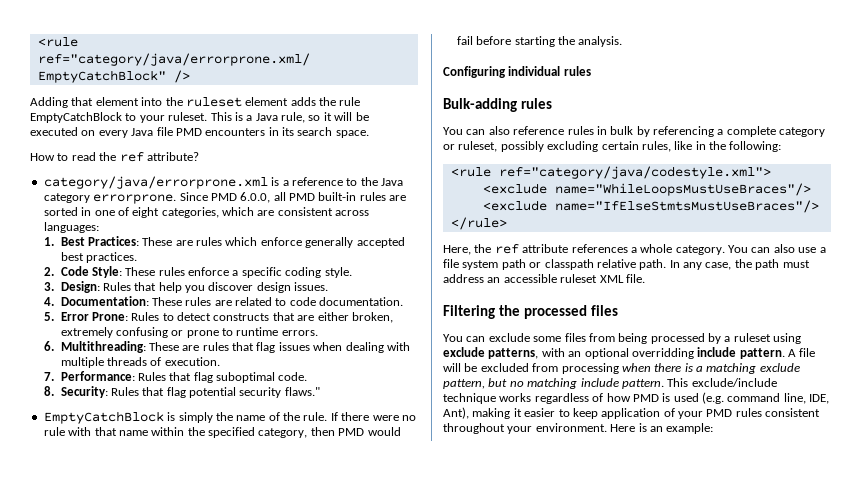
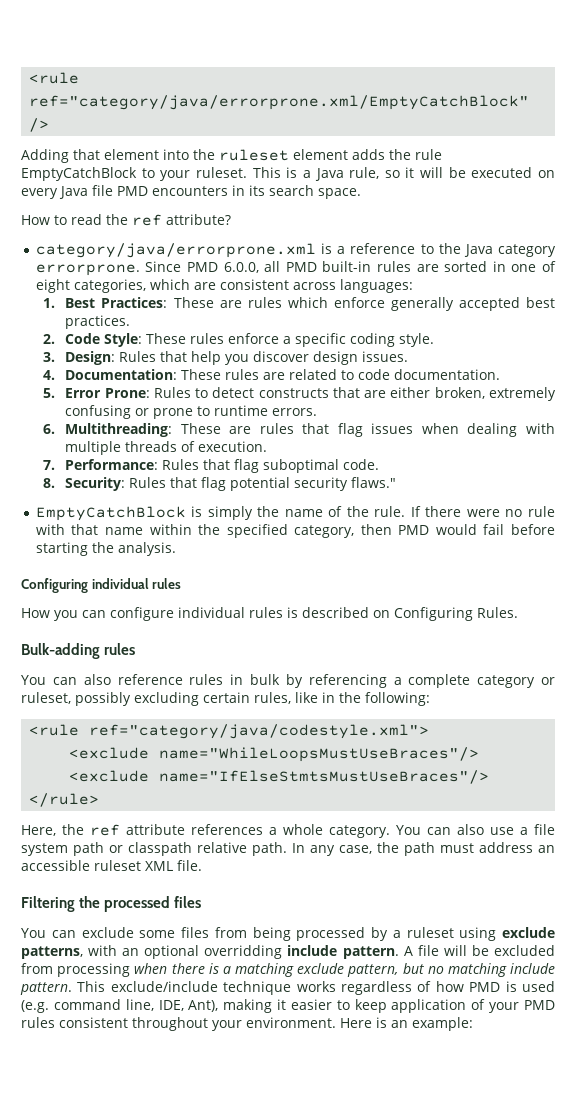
+ How you can configure individual rules is described on Configuring Rules.

